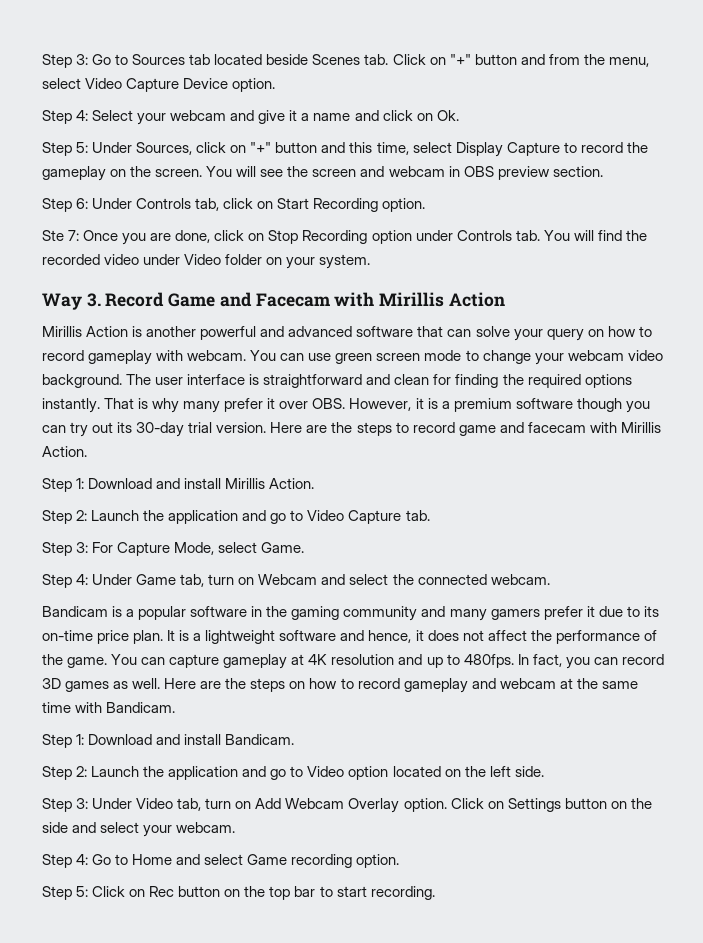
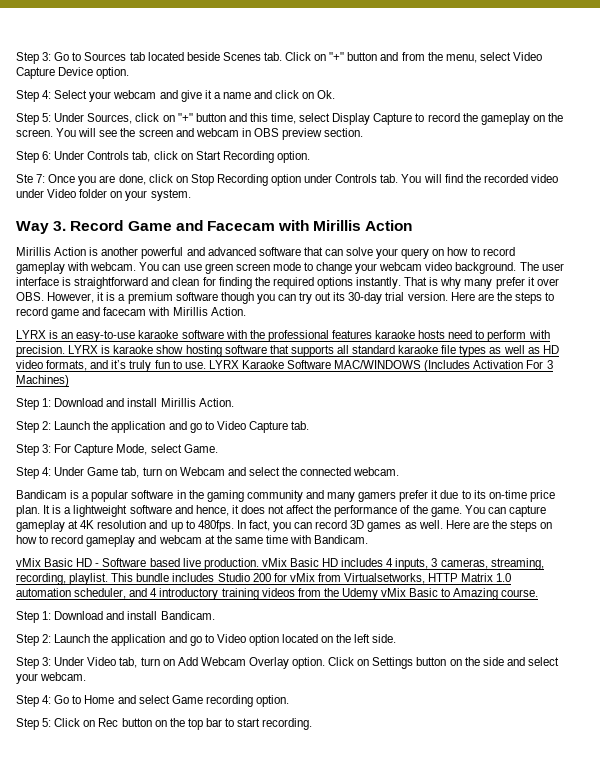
+ LYRX is an easy-to-use karaoke software with the professional features karaoke hosts need to perform with precision. LYRX is karaoke show hosting software that supports all standard karaoke file types as well as HD video formats, and it’s truly fun to use. LYRX Karaoke Software MAC/WINDOWS (Includes Activation For 3 Machines)
+ vMix Basic HD - Software based live production. vMix Basic HD includes 4 inputs, 3 cameras, streaming, recording, playlist. This bundle includes Studio 200 for vMix from Virtualsetworks, HTTP Matrix 1.0 automation scheduler, and 4 introductory training videos from the Udemy vMix Basic to Amazing course.

